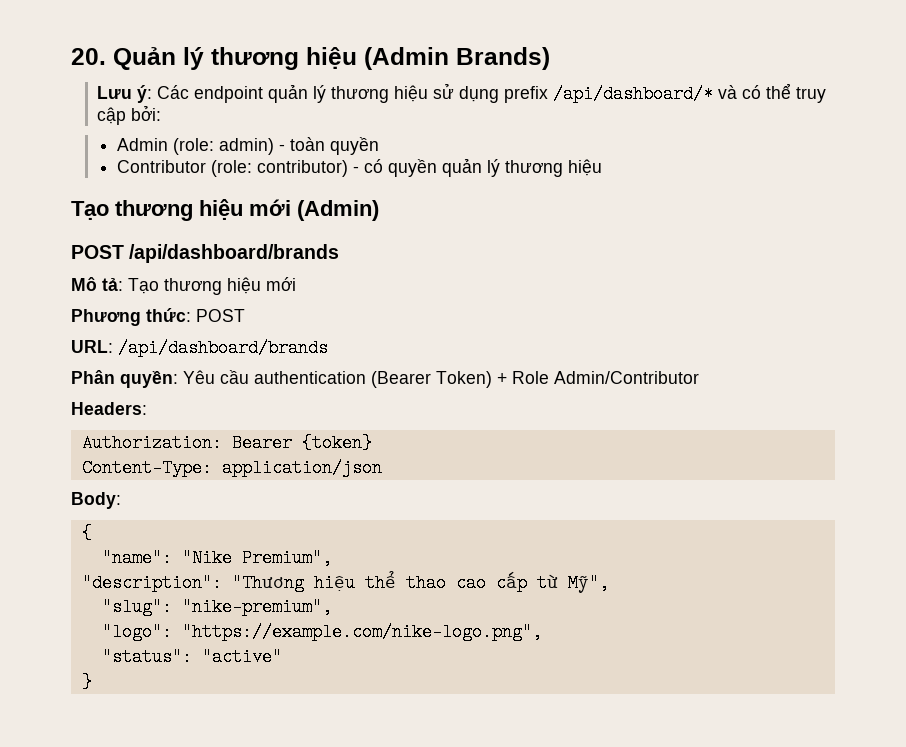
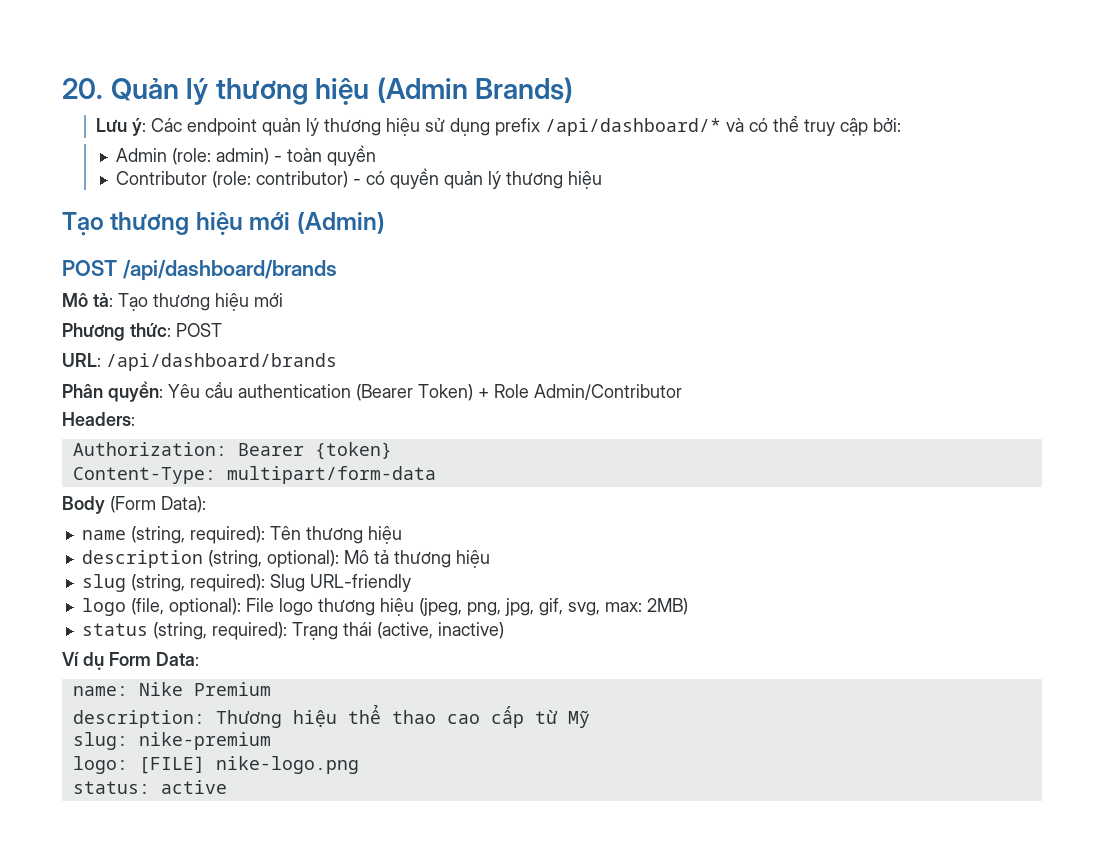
- Content-Type: application/json
- Body:
- {
- "name": "Nike Premium",
- "description": "Thương hiệu thể thao cao cấp từ Mỹ",
- "slug": "nike-premium",
- "logo": "https://example.com/nike-logo.png",
- "status": "active"
- }
+ Content-Type: multipart/form-data
+ Body (Form Data):
+ name (string, required): Tên thương hiệu
+ description (string, optional): Mô tả thương hiệu
+ slug (string, required): Slug URL-friendly
+ logo (file, optional): File logo thương hiệu (jpeg, png, jpg, gif, svg, max: 2MB)
+ status (string, required): Trạng thái (active, inactive)
+ Ví dụ Form Data:
+ name: Nike Premium
+ description: Thương hiệu thể thao cao cấp từ Mỹ
+ slug: nike-premium
+ logo: [FILE] nike-logo.png
+ status: active

